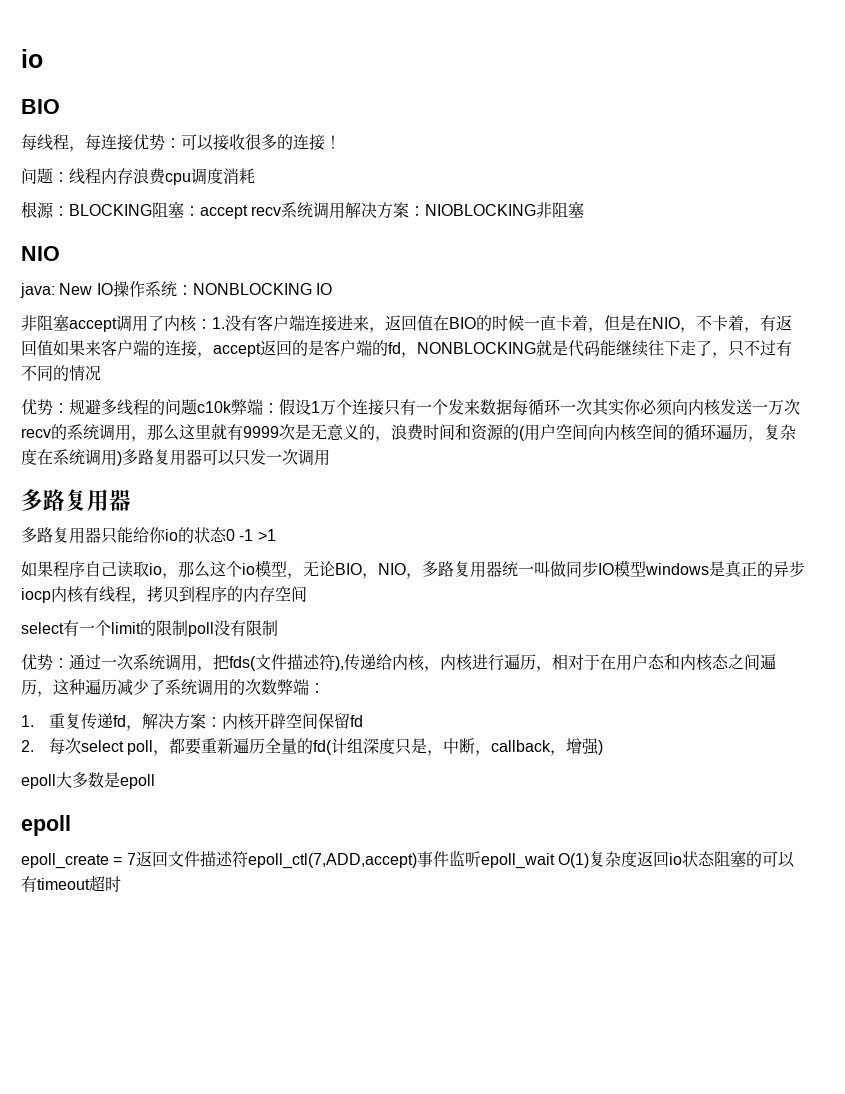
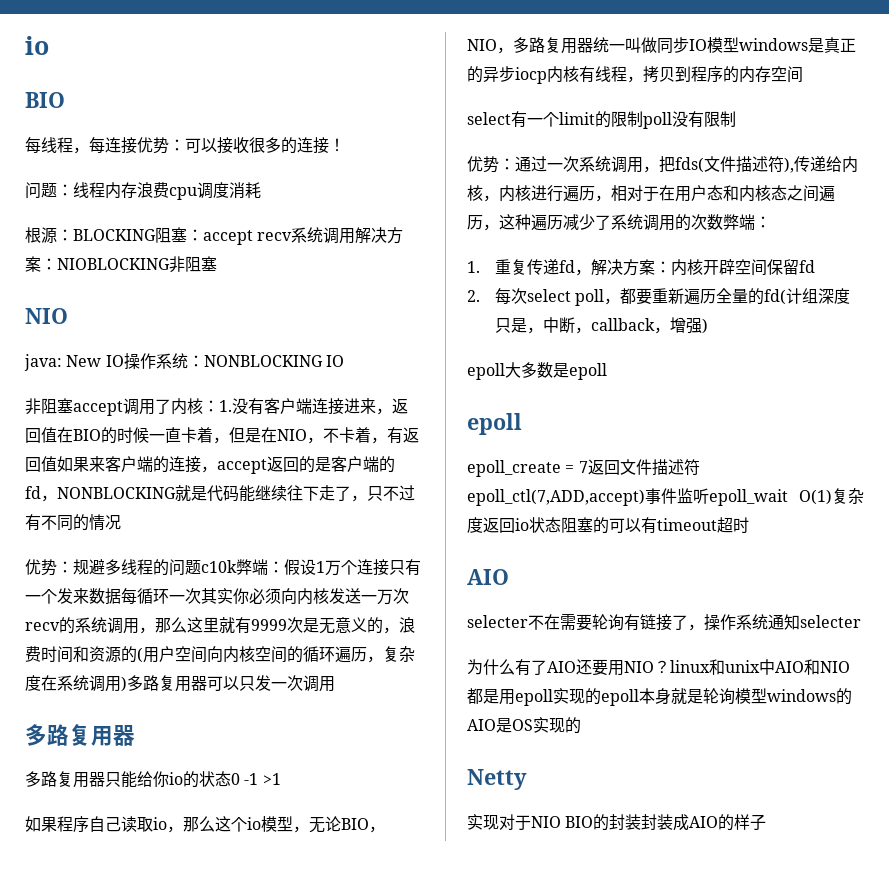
  epoll_create = 7返回文件描述符epoll_ctl(7,ADD,accept)事件监听epoll_wait O(1)复杂度返回io状态阻塞的可以有timeout超时
+ AIO
+ selecter不在需要轮询有链接了，操作系统通知selecter
+ 为什么有了AIO还要用NIO？linux和unix中AIO和NIO都是用epoll实现的epoll本身就是轮询模型windows的AIO是OS实现的
+ Netty
+ 实现对于NIO BIO的封装封装成AIO的样子

